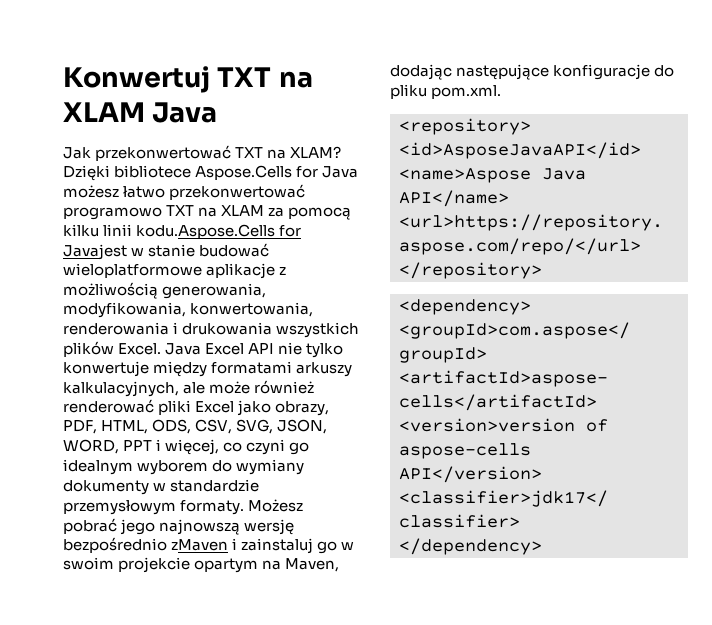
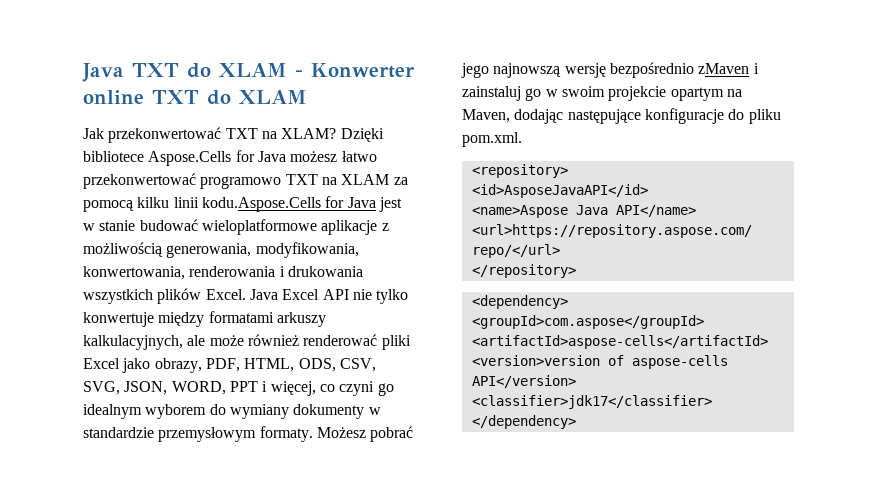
- Konwertuj TXT na XLAM Java
+ Java TXT do XLAM - Konwerter online TXT do XLAM
- Dzięki bibliotece Aspose.Cells for Java możesz łatwo przekonwertować programowo TXT na XLAM za pomocą kilku linii kodu.Aspose.Cells for Javajest w stanie budować wieloplatformowe aplikacje z możliwością generowania, modyfikowania, konwertowania, renderowania i drukowania wszystkich plików Excel.
+ Dzięki bibliotece Aspose.Cells for Java możesz łatwo przekonwertować programowo TXT na XLAM za pomocą kilku linii kodu.Aspose.Cells for Java jest w stanie budować wieloplatformowe aplikacje z możliwością generowania, modyfikowania, konwertowania, renderowania i drukowania wszystkich plików Excel.

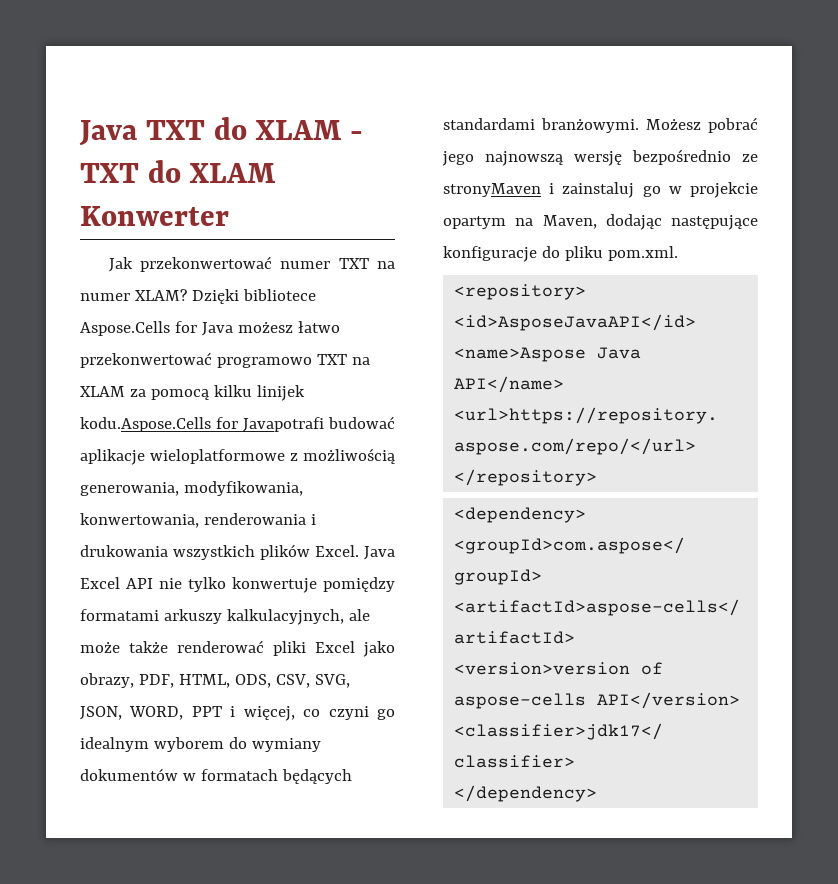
- Java TXT do XLAM - Konwerter online TXT do XLAM
+ Java TXT do XLAM - TXT do XLAM Konwerter
- Jak przekonwertować TXT na XLAM?
+ Jak przekonwertować numer TXT na numer XLAM?
- Dzięki bibliotece Aspose.Cells for Java możesz łatwo przekonwertować programowo TXT na XLAM za pomocą kilku linii kodu.Aspose.Cells for Java jest w stanie budować wieloplatformowe aplikacje z możliwością generowania, modyfikowania, konwertowania, renderowania i drukowania wszystkich plików Excel.
+ Dzięki bibliotece Aspose.Cells for Java możesz łatwo przekonwertować programowo TXT na XLAM za pomocą kilku linijek kodu.Aspose.Cells for Javapotrafi budować aplikacje wieloplatformowe z możliwością generowania, modyfikowania, konwertowania, renderowania i drukowania wszystkich plików Excel.
- Java Excel API nie tylko konwertuje między formatami arkuszy kalkulacyjnych, ale może również renderować pliki Excel jako obrazy, PDF, HTML, ODS, CSV, SVG, JSON, WORD, PPT i więcej, co czyni go idealnym wyborem do wymiany dokumenty w standardzie przemysłowym formaty.
+ Java Excel API nie tylko konwertuje pomiędzy formatami arkuszy kalkulacyjnych, ale może także renderować pliki Excel jako obrazy, PDF, HTML, ODS, CSV, SVG, JSON, WORD, PPT i więcej, co czyni go idealnym wyborem do wymiany dokumentów w formatach będących standardami branżowymi.
- Możesz pobrać jego najnowszą wersję bezpośrednio zMaven i zainstaluj go w swoim projekcie opartym na Maven, dodając następujące konfiguracje do pliku pom.xml.
+ Możesz pobrać jego najnowszą wersję bezpośrednio ze stronyMaven i zainstaluj go w projekcie opartym na Maven, dodając następujące konfiguracje do pliku pom.xml.

